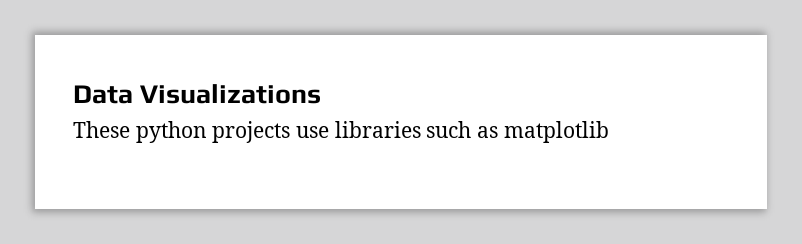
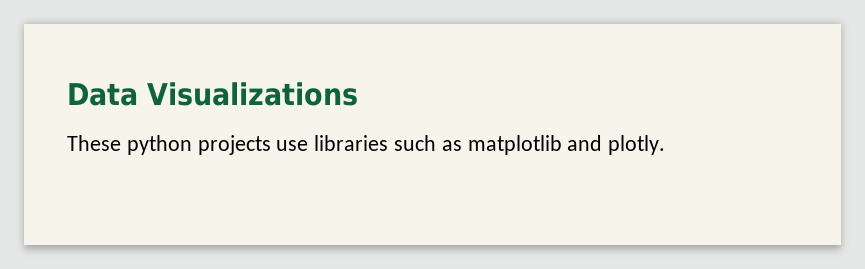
- These python projects use libraries such as matplotlib
+ These python projects use libraries such as matplotlib and plotly.

